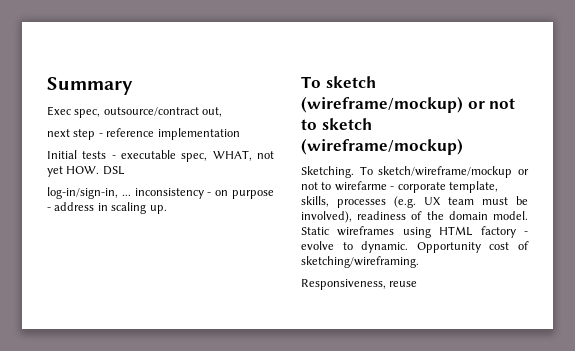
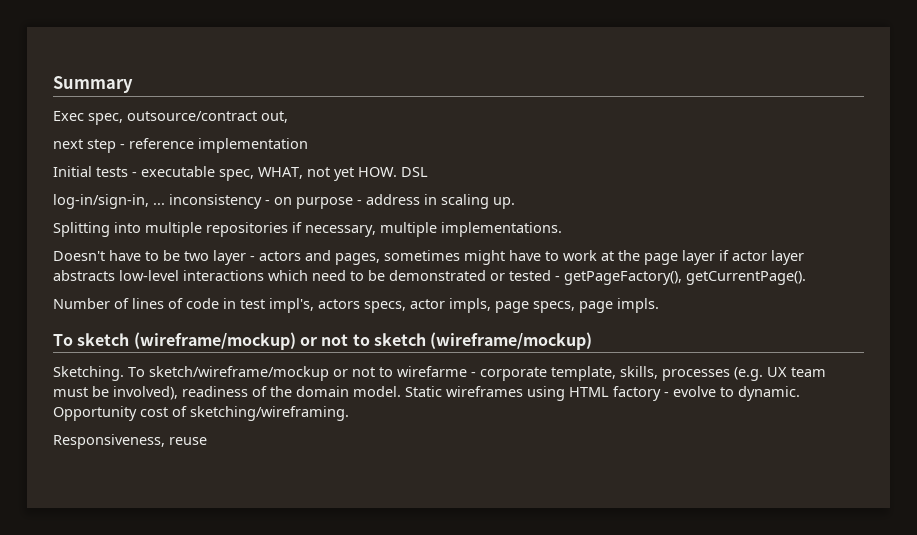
+ Splitting into multiple repositories if necessary, multiple implementations.
+ Doesn't have to be two layer - actors and pages, sometimes might have to work at the page layer if actor layer abstracts low-level interactions which need to be demonstrated or tested - getPageFactory(), getCurrentPage().
+ Number of lines of code in test impl's, actors specs, actor impls, page specs, page impls.

